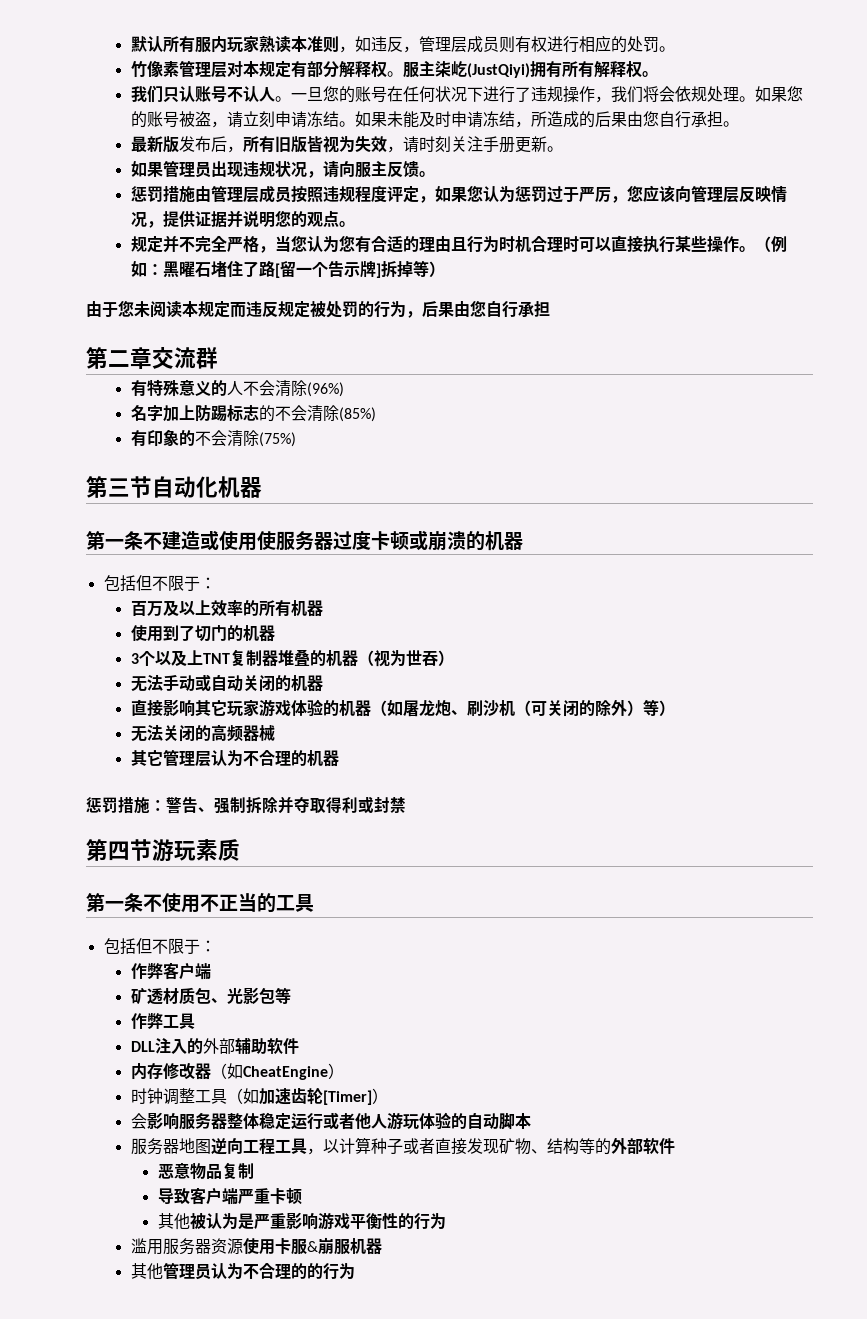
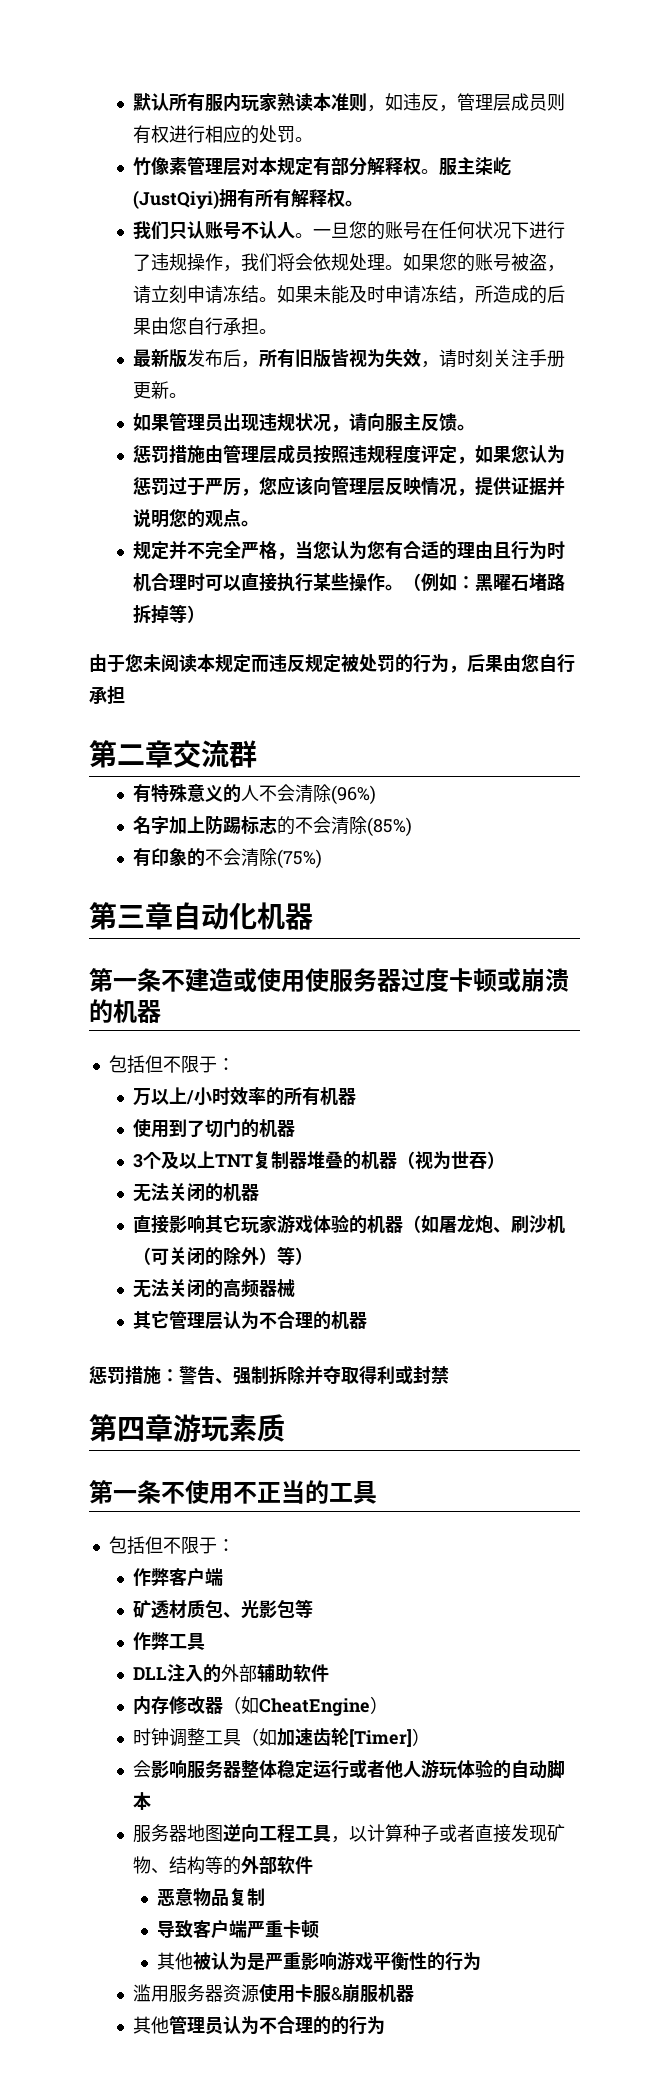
- （例如：黑曜石堵住了路[留一个告示牌]拆掉等）
+ （例如：黑曜石堵路拆掉等）
- 第三节自动化机器
+ 第三章自动化机器
- 百万及以上效率的所有机器
+ 万以上/小时效率的所有机器
- 3个以及上TNT复制器堆叠的机器（视为世吞）
+ 3个及以上TNT复制器堆叠的机器（视为世吞）
- 无法手动或自动关闭的机器
+ 无法关闭的机器
- 第四节游玩素质
+ 第四章游玩素质

